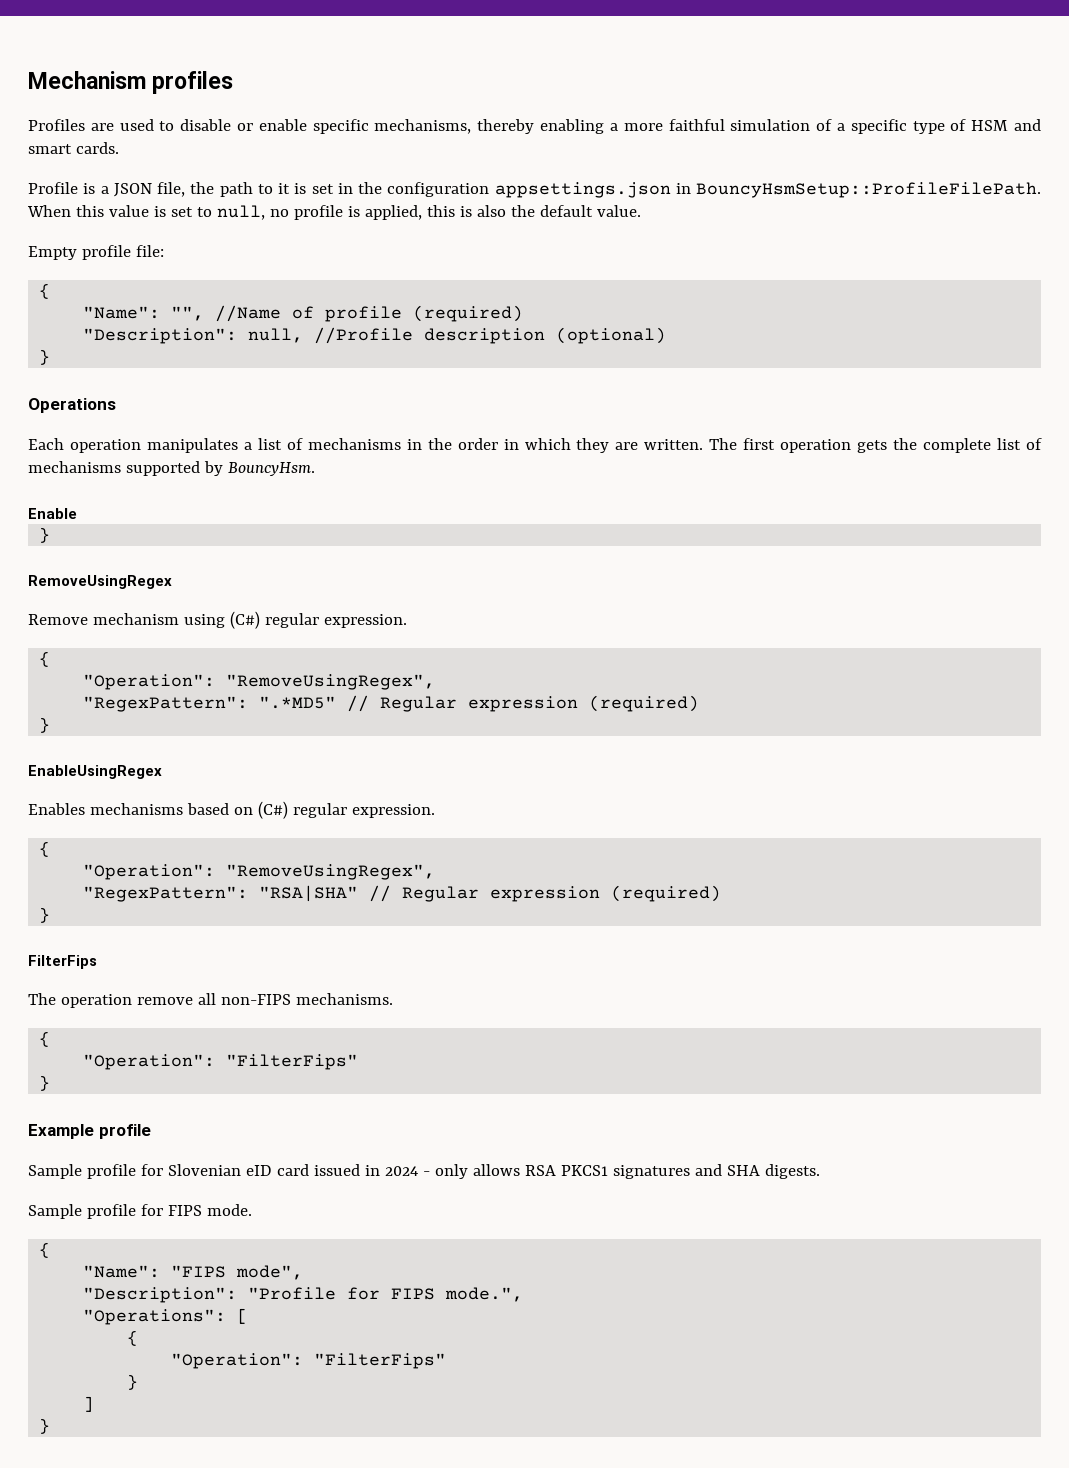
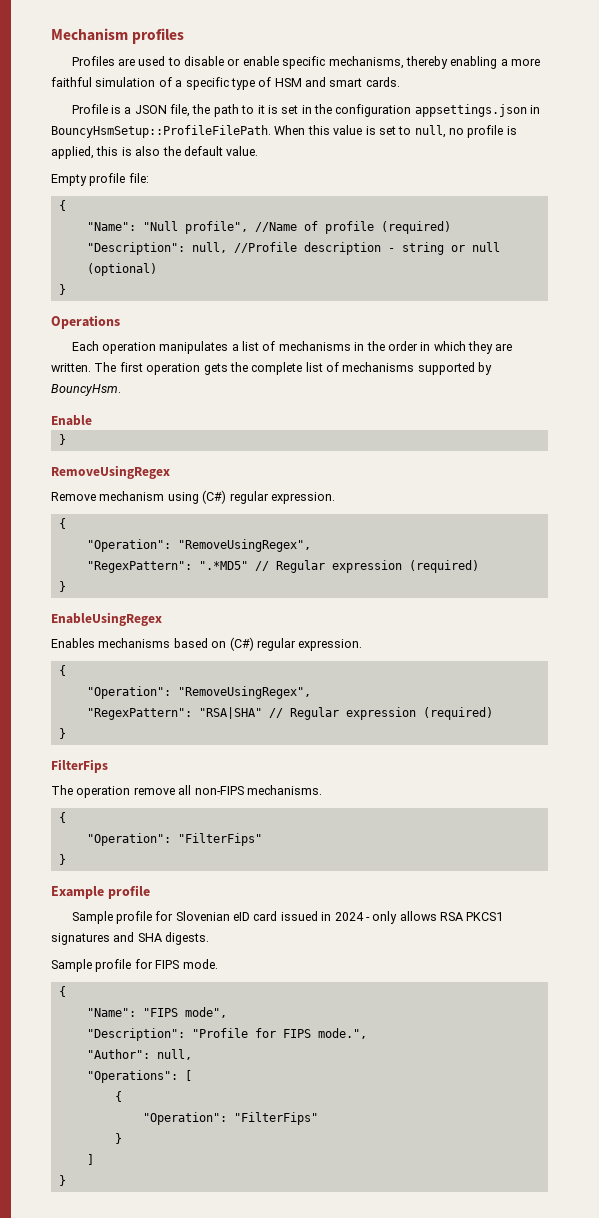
- "Name": "", //Name of profile (required)
+ "Name": "Null profile", //Name of profile (required)
- "Description": null, //Profile description (optional)
+ "Description": null, //Profile description - string or null (optional)
+ "Author": null,

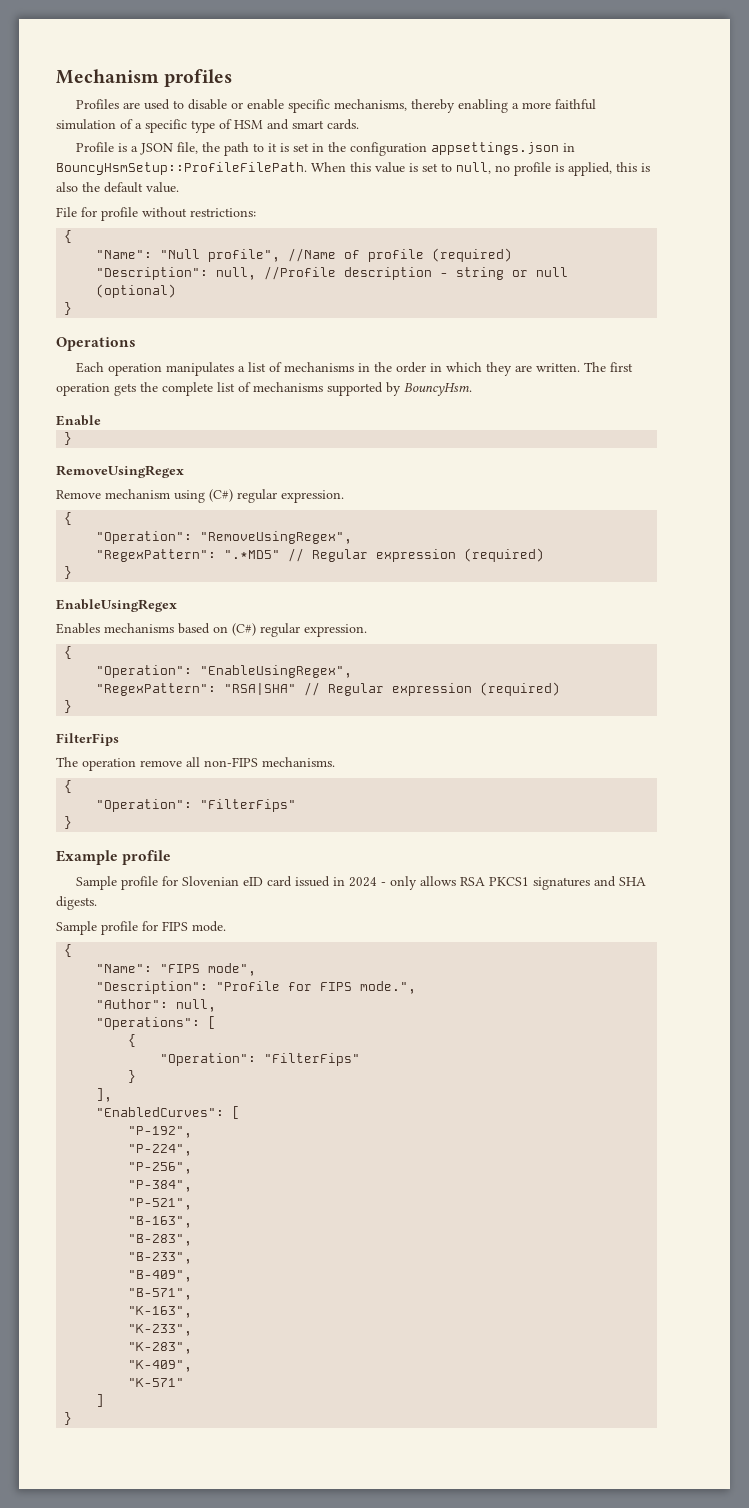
- Empty profile file:
+ File for profile without restrictions:
  Enables mechanisms based on (C#) regular expression.
  {
- "Operation": "RemoveUsingRegex",
+ "Operation": "EnableUsingRegex",
+ ],
+ "EnabledCurves": [
+ "P-192",
+ "P-224",
+ "P-256",
+ "P-384",
+ "P-521",
+ "B-163",
+ "B-283",
+ "B-233",
+ "B-409",
+ "B-571",
+ "K-163",
+ "K-233",
+ "K-283",
+ "K-409",
+ "K-571"

